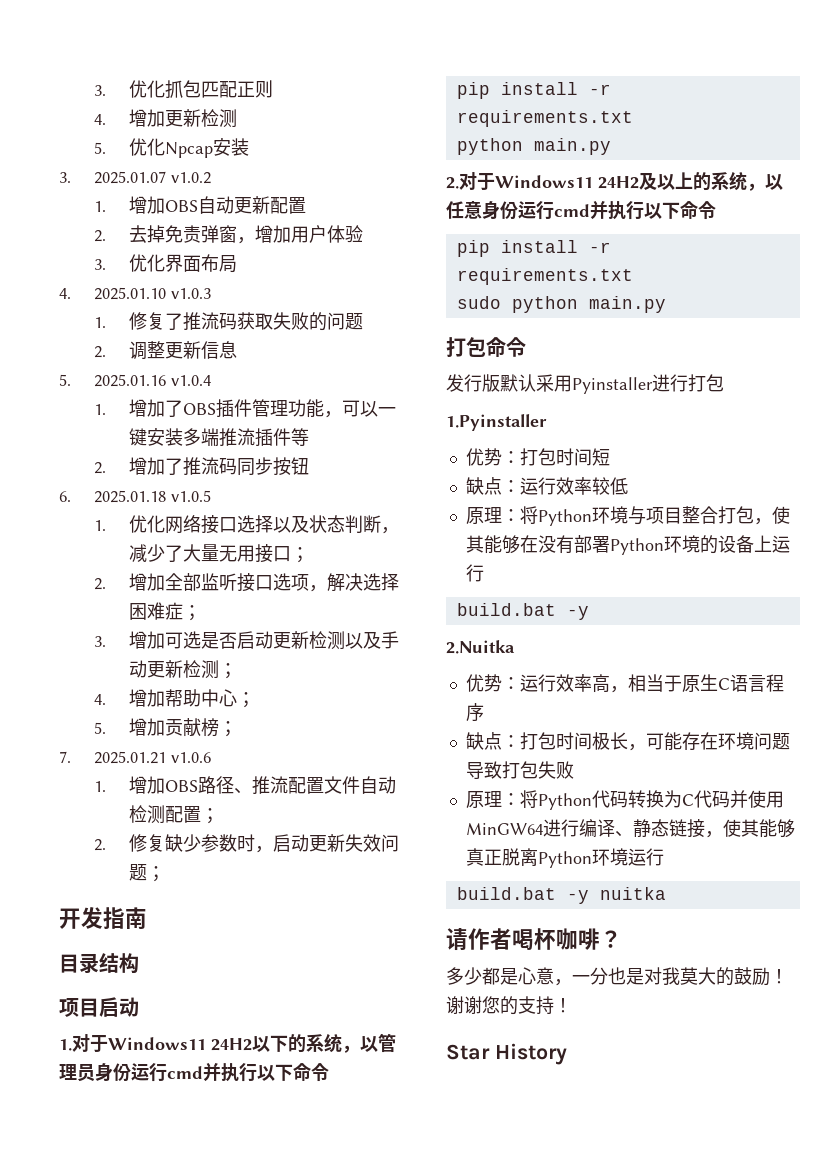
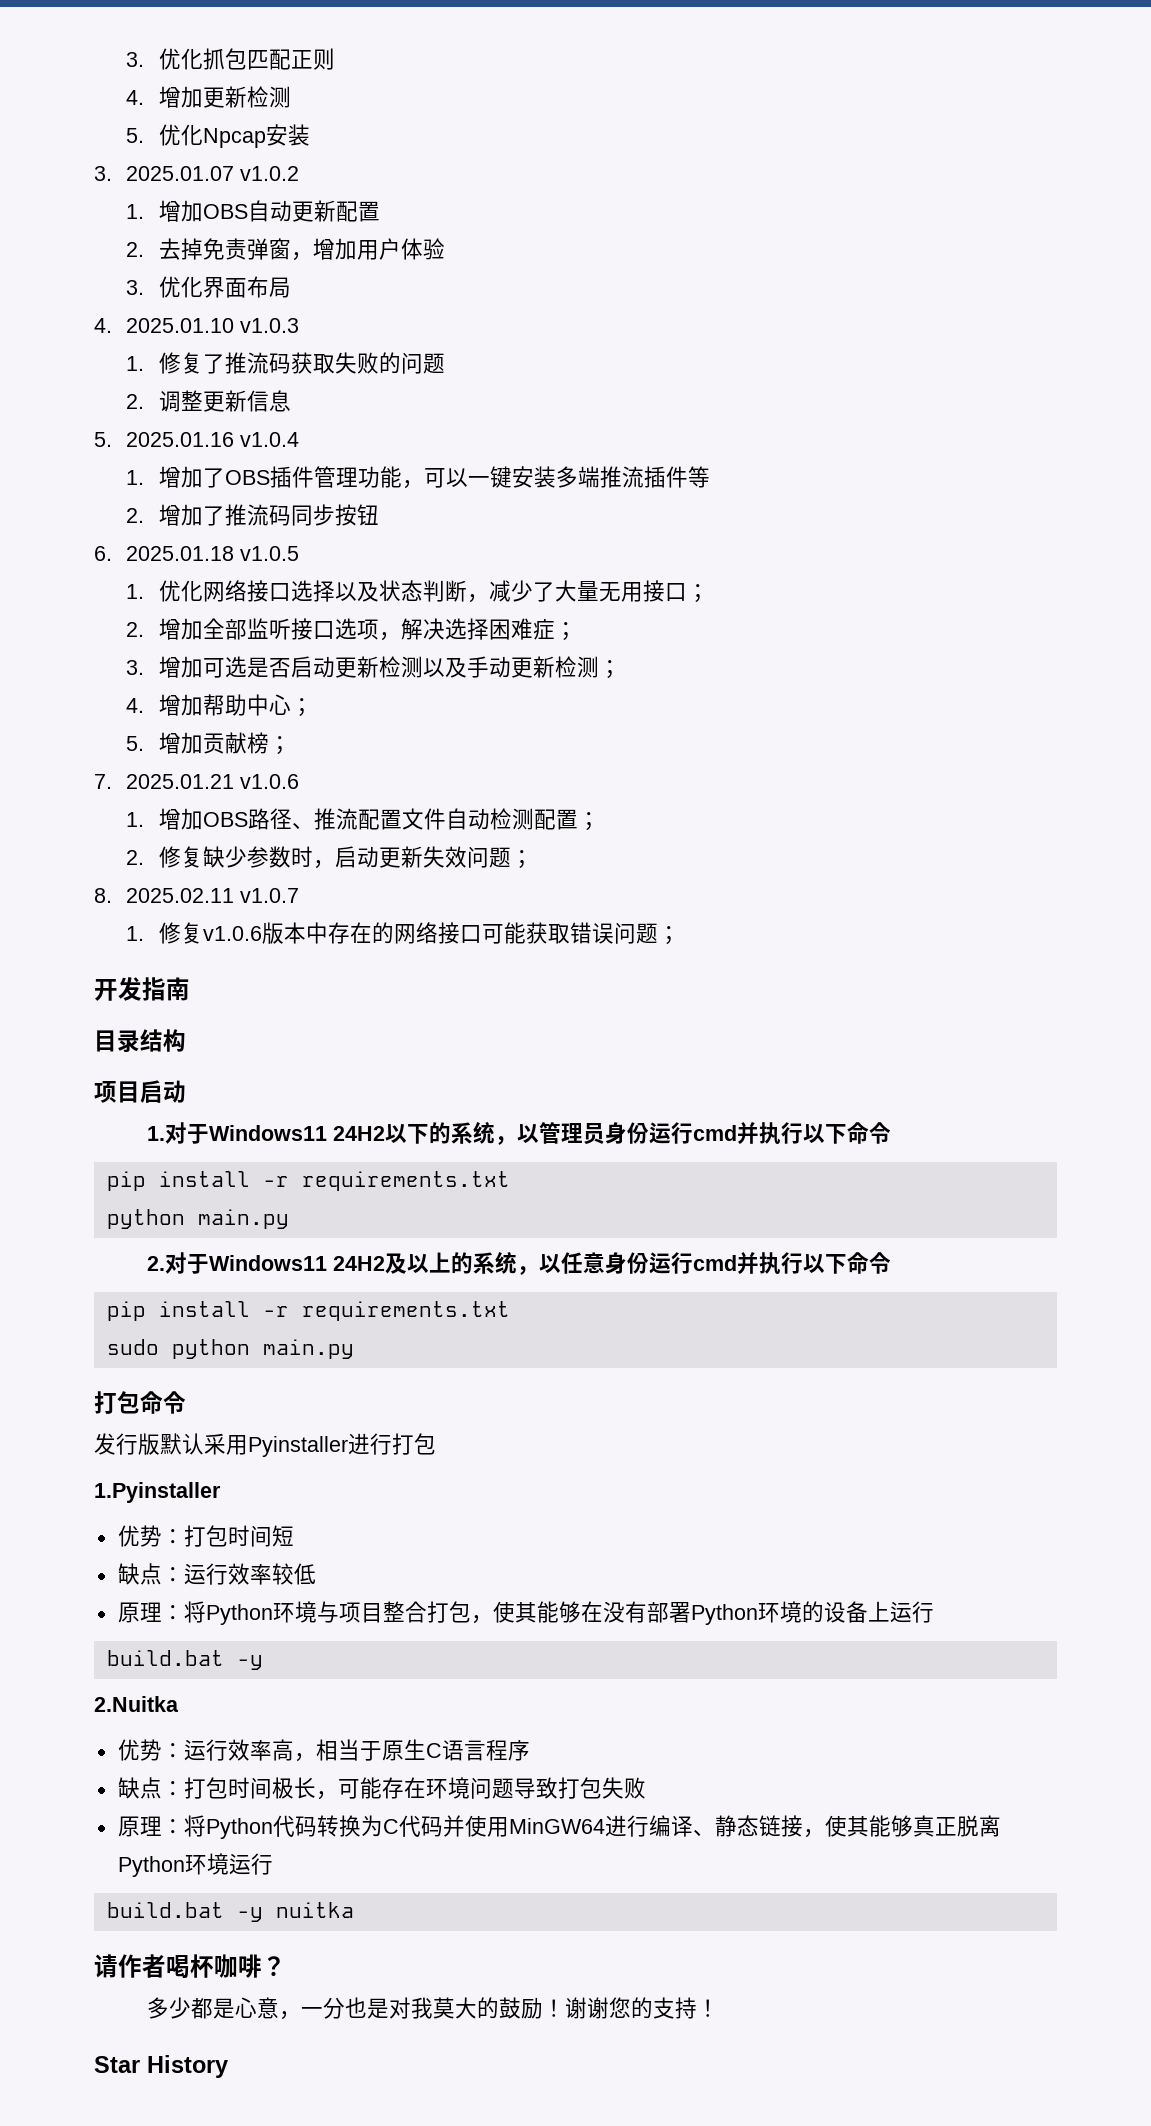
+ 8. 2025.02.11 v1.0.7
+ 1.修复v1.0.6版本中存在的网络接口可能获取错误问题；

